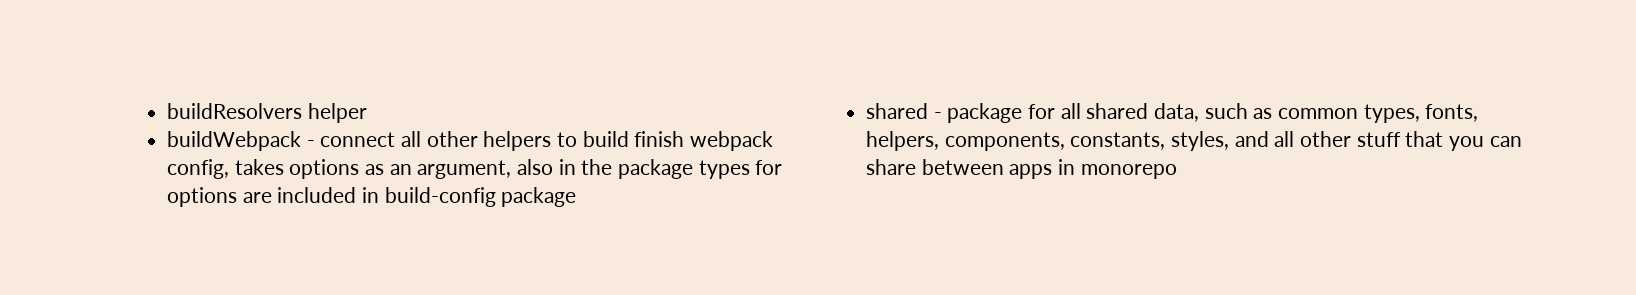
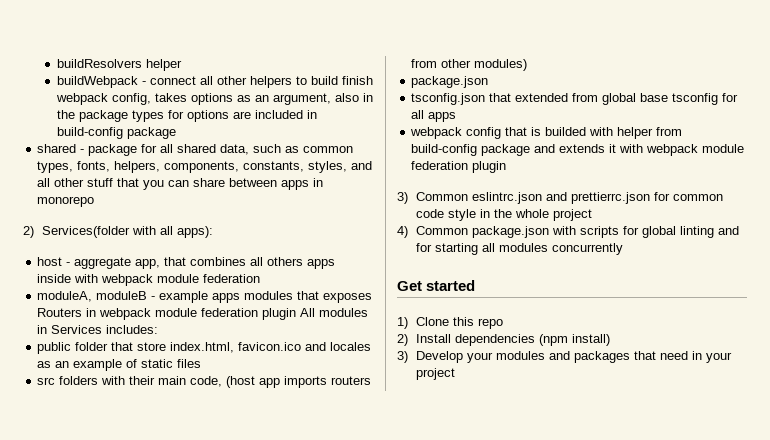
+ 2) Services(folder with all apps):
+ host - aggregate app, that combines all others apps inside with webpack module federation
+ moduleA, moduleB - example apps modules that exposes Routers in webpack module federation plugin All modules in Services includes:
+ public folder that store index.html, favicon.ico and locales as an example of static files
+ src folders with their main code, (host app imports routers from other modules)
+ package.json
+ tsconfig.json that extended from global base tsconfig for all apps
+ webpack config that is builded with helper from build-config package and extends it with webpack module federation plugin
+ 3) Common eslintrc.json and prettierrc.json for common code style in the whole project
+ 4) Common package.json with scripts for global linting and for starting all modules concurrently
+ Get started
+ 1) Clone this repo
+ 2) Install dependencies (npm install)
+ 3) Develop your modules and packages that need in your project

